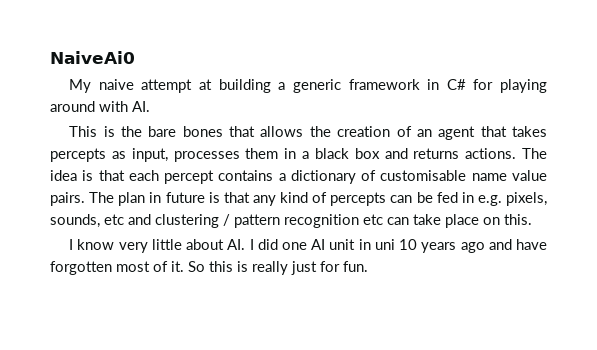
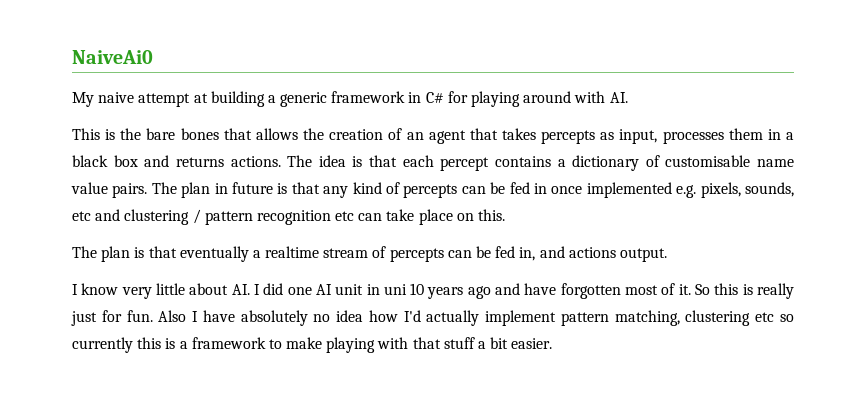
- The plan in future is that any kind of percepts can be fed in e.g. pixels, sounds, etc and clustering / pattern recognition etc can take place on this.
+ The plan in future is that any kind of percepts can be fed in once implemented e.g. pixels, sounds, etc and clustering / pattern recognition etc can take place on this.
+ The plan is that eventually a realtime stream of percepts can be fed in, and actions output.
+ Also I have absolutely no idea how I'd actually implement pattern matching, clustering etc so currently this is a framework to make playing with that stuff a bit easier.

